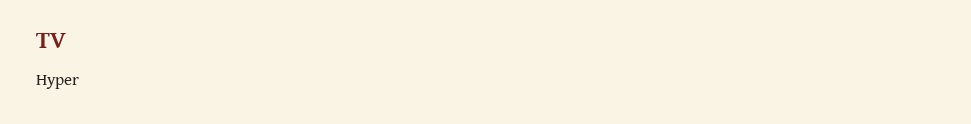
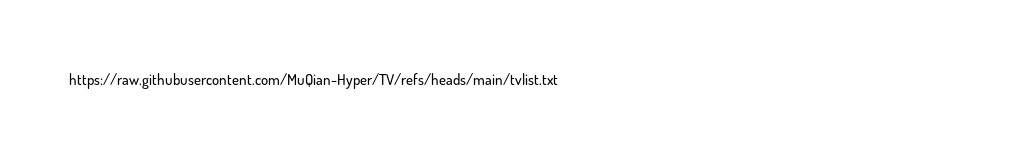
- TV
- Hyper
+ https://raw.githubusercontent.com/MuQian-Hyper/TV/refs/heads/main/tvlist.txt

